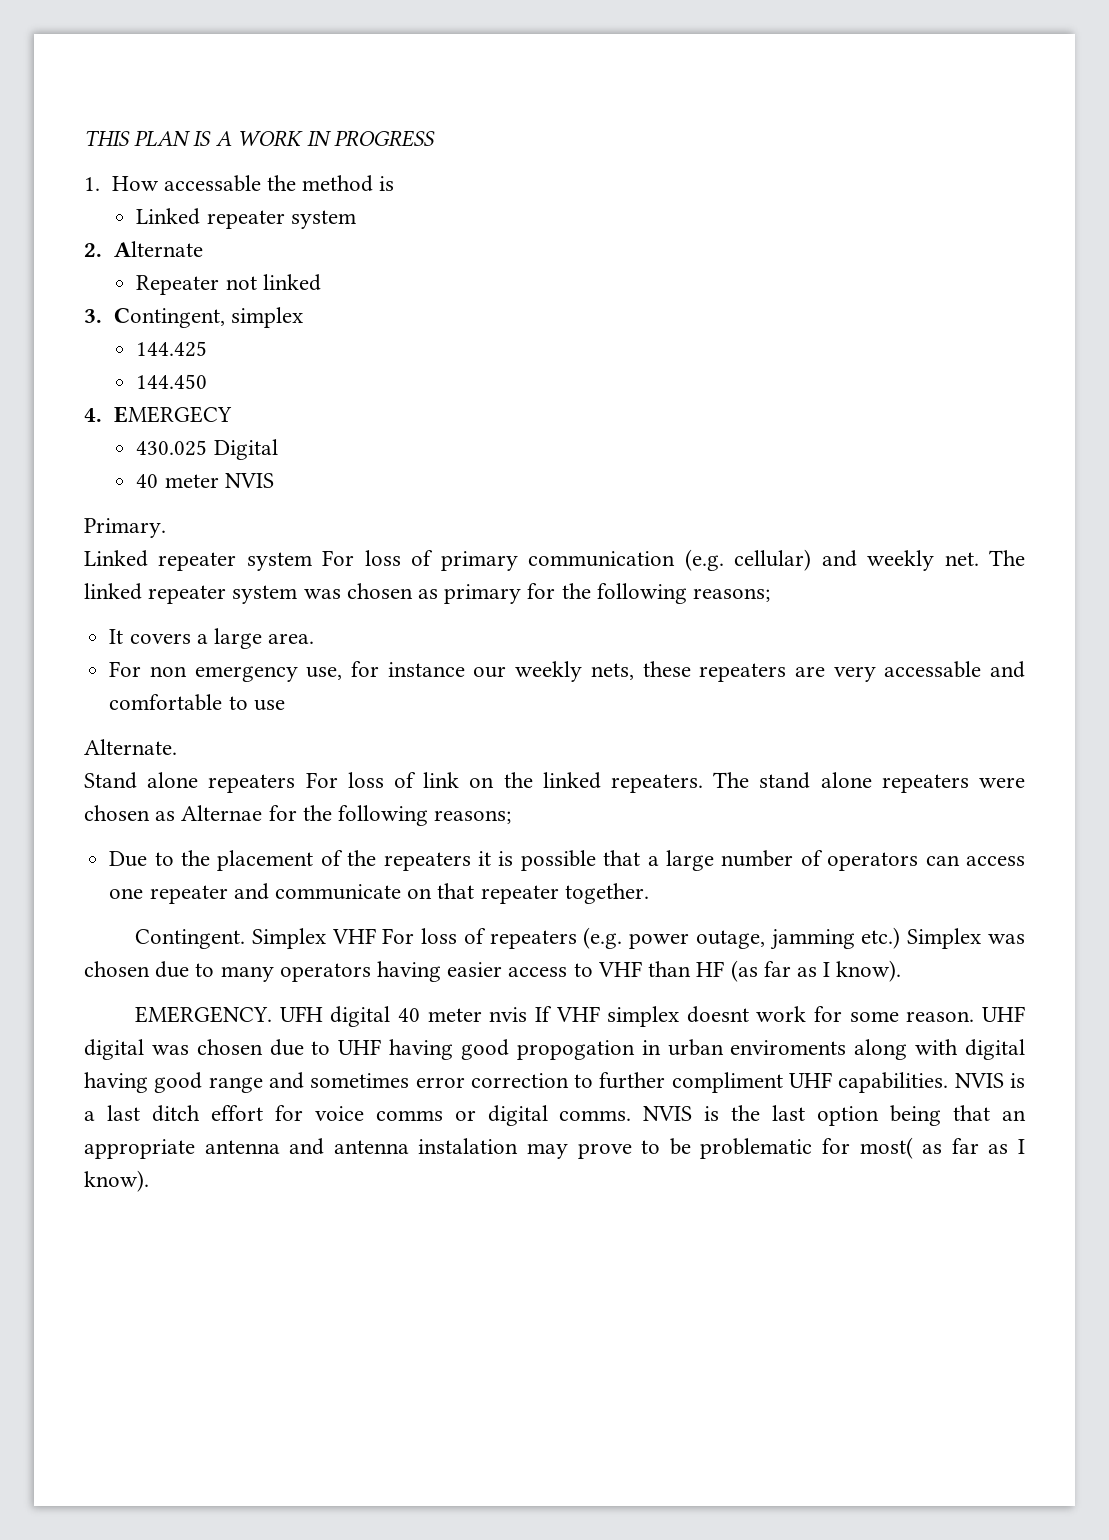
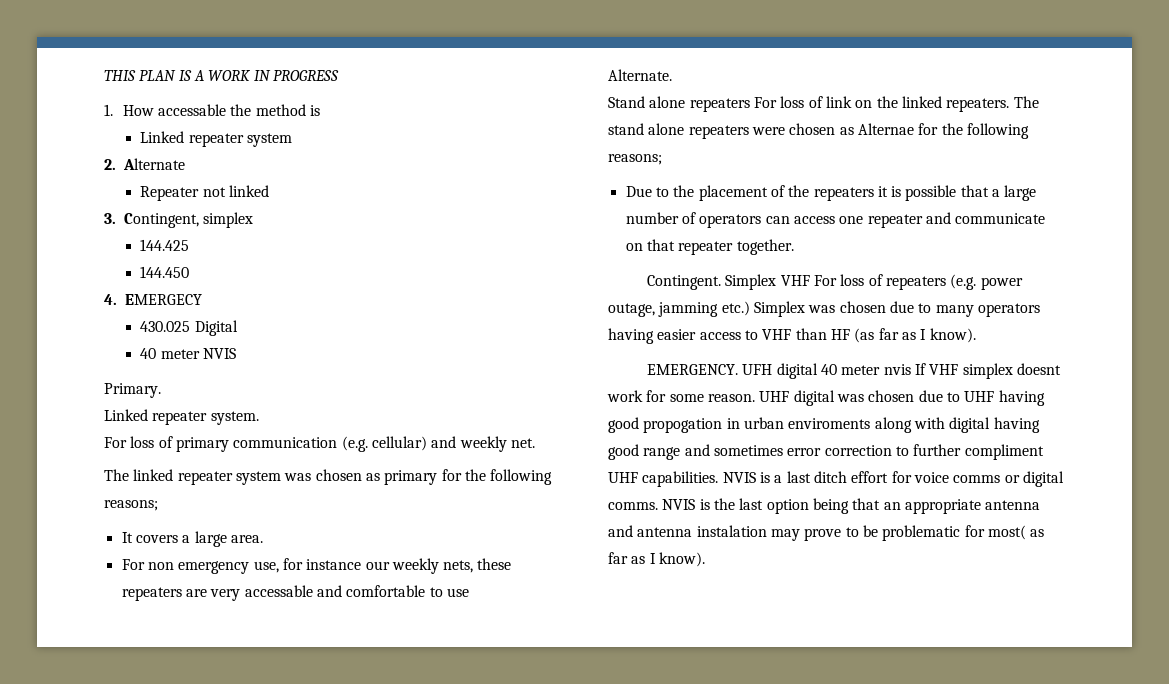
- Linked repeater system For loss of primary communication (e.g. cellular) and weekly net. The linked repeater system was chosen as primary for the following reasons;
+ Linked repeater system.
+ For loss of primary communication (e.g. cellular) and weekly net.
+ The linked repeater system was chosen as primary for the following reasons;

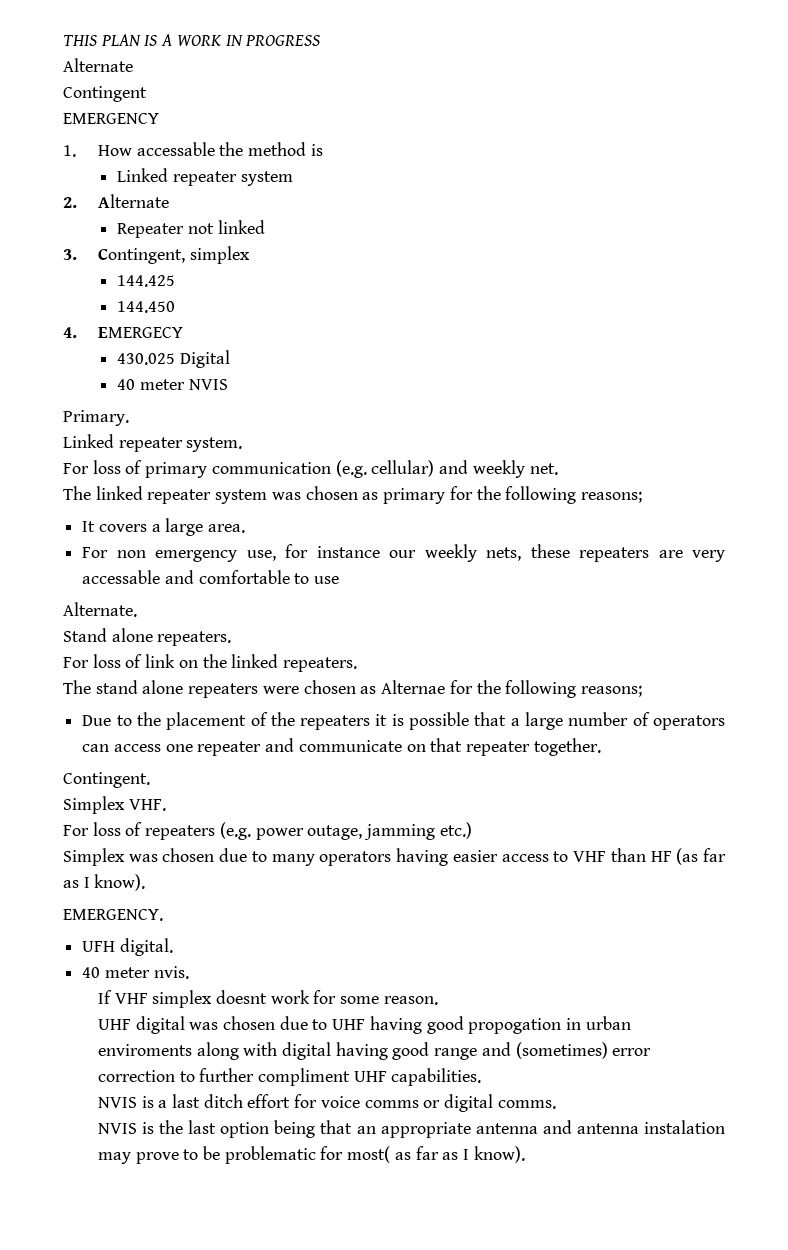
  THIS PLAN IS A WORK IN PROGRESS
+ Alternate
+ Contingent
+ EMERGENCY
- Stand alone repeaters For loss of link on the linked repeaters. The stand alone repeaters were chosen as Alternae for the following reasons;
+ Stand alone repeaters.
+ For loss of link on the linked repeaters.
+ The stand alone repeaters were chosen as Alternae for the following reasons;
- Contingent. Simplex VHF For loss of repeaters (e.g. power outage, jamming etc.) Simplex was chosen due to many operators having easier access to VHF than HF (as far as I know).
+ Contingent.
+ Simplex VHF.
+ For loss of repeaters (e.g. power outage, jamming etc.)
+ Simplex was chosen due to many operators having easier access to VHF than HF (as far as I know).
- EMERGENCY. UFH digital 40 meter nvis If VHF simplex doesnt work for some reason. UHF digital was chosen due to UHF having good propogation in urban enviroments along with digital having good range and sometimes error correction to further compliment UHF capabilities. NVIS is a last ditch effort for voice comms or digital comms. NVIS is the last option being that an appropriate antenna and antenna instalation may prove to be problematic for most( as far as I know).
+ EMERGENCY.
+ UFH digital.
+ 40 meter nvis.
+ If VHF simplex doesnt work for some reason.
+ UHF digital was chosen due to UHF having good propogation in urban enviroments along with digital having good range and (sometimes) error correction to further compliment UHF capabilities.
+ NVIS is a last ditch effort for voice comms or digital comms.
+ NVIS is the last option being that an appropriate antenna and antenna instalation may prove to be problematic for most( as far as I know).

